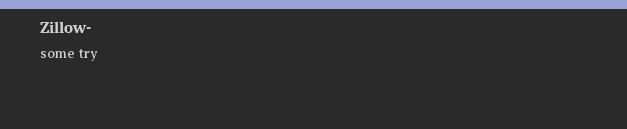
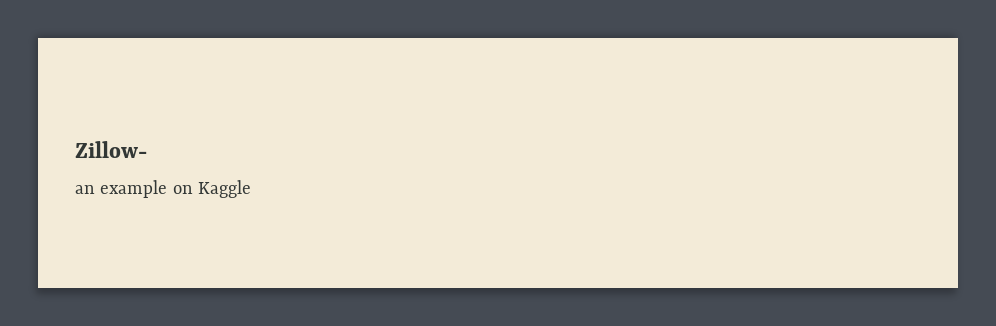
- some try
+ an example on Kaggle

